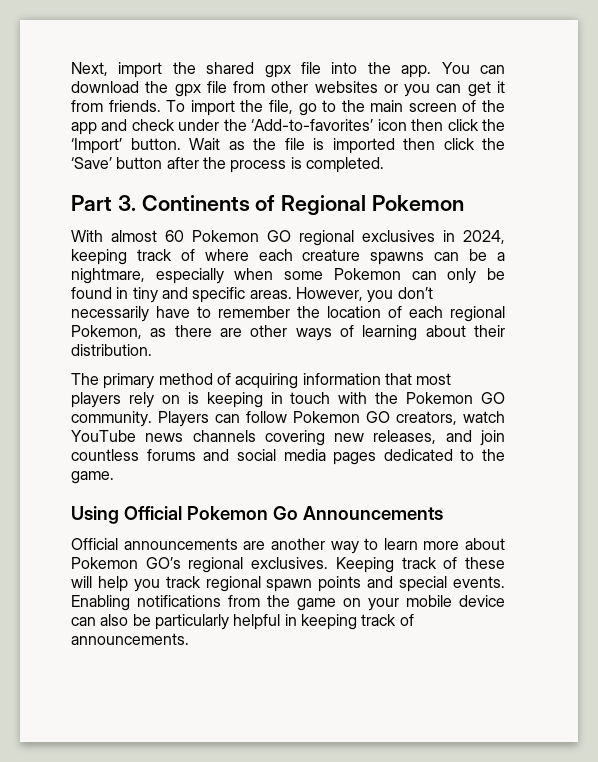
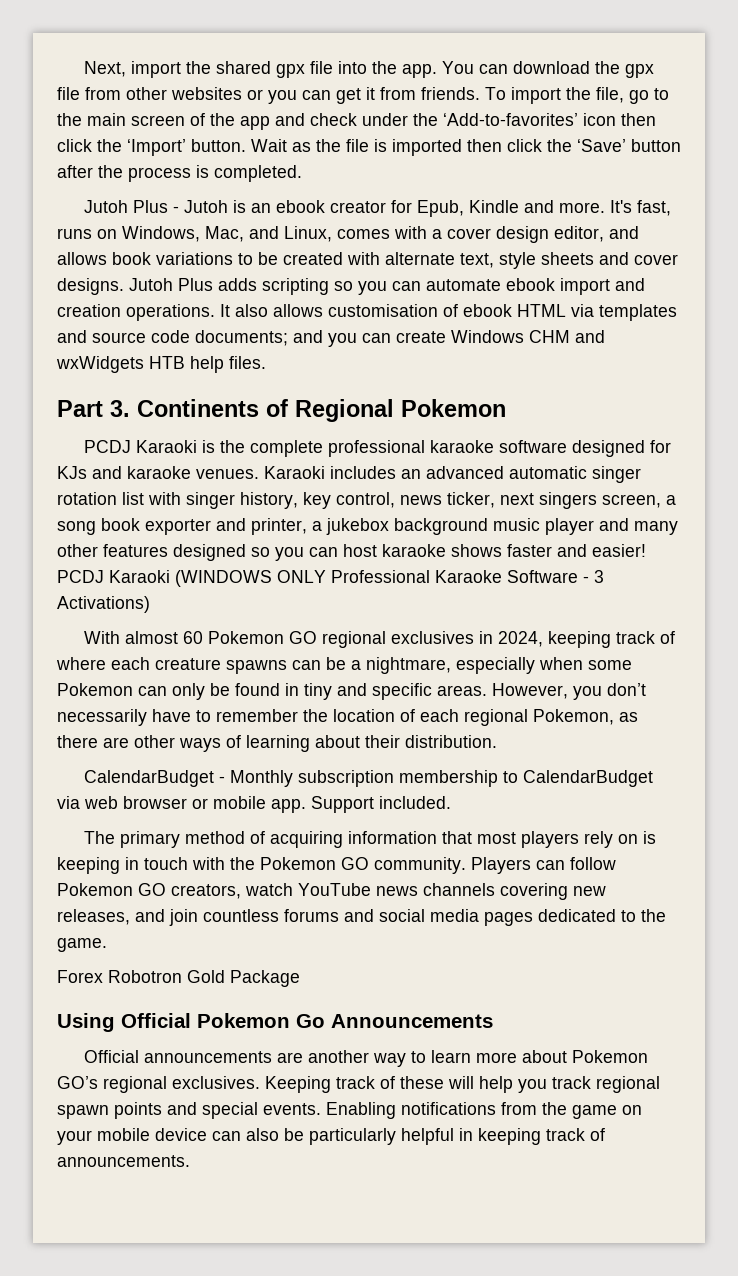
+ Jutoh Plus - Jutoh is an ebook creator for Epub, Kindle and more. It's fast, runs on Windows, Mac, and Linux, comes with a cover design editor, and allows book variations to be created with alternate text, style sheets and cover designs. Jutoh Plus adds scripting so you can automate ebook import and creation operations. It also allows customisation of ebook HTML via templates and source code documents; and you can create Windows CHM and wxWidgets HTB help files.
+ PCDJ Karaoki is the complete professional karaoke software designed for KJs and karaoke venues. Karaoki includes an advanced automatic singer rotation list with singer history, key control, news ticker, next singers screen, a song book exporter and printer, a jukebox background music player and many other features designed so you can host karaoke shows faster and easier! PCDJ Karaoki (WINDOWS ONLY Professional Karaoke Software - 3 Activations)
+ CalendarBudget - Monthly subscription membership to CalendarBudget via web browser or mobile app. Support included.
+ Forex Robotron Gold Package

